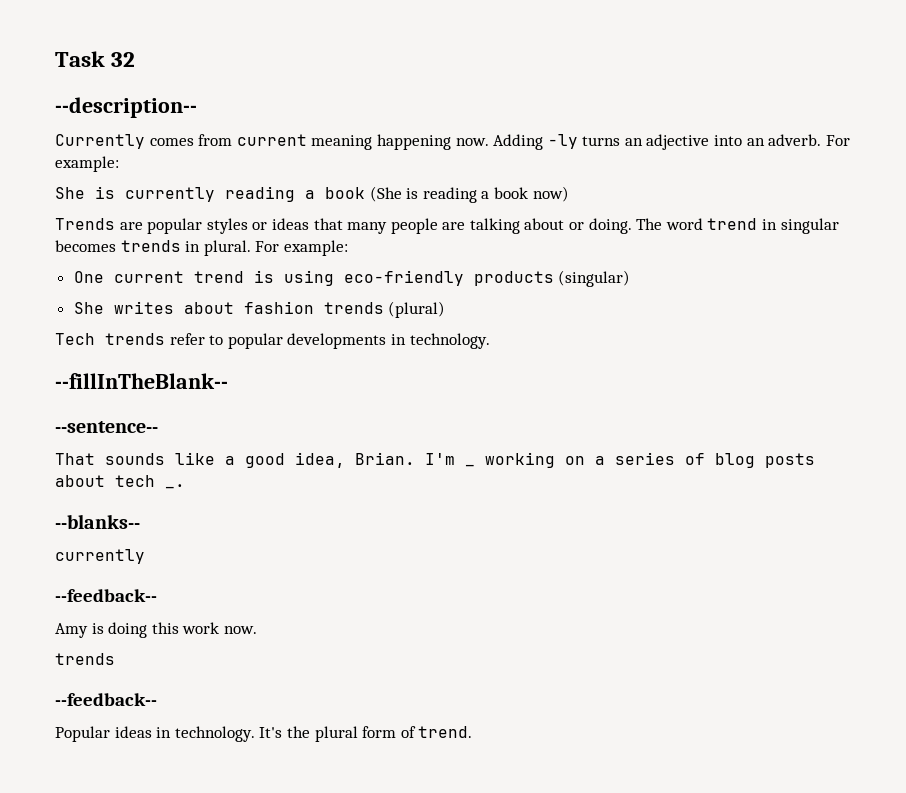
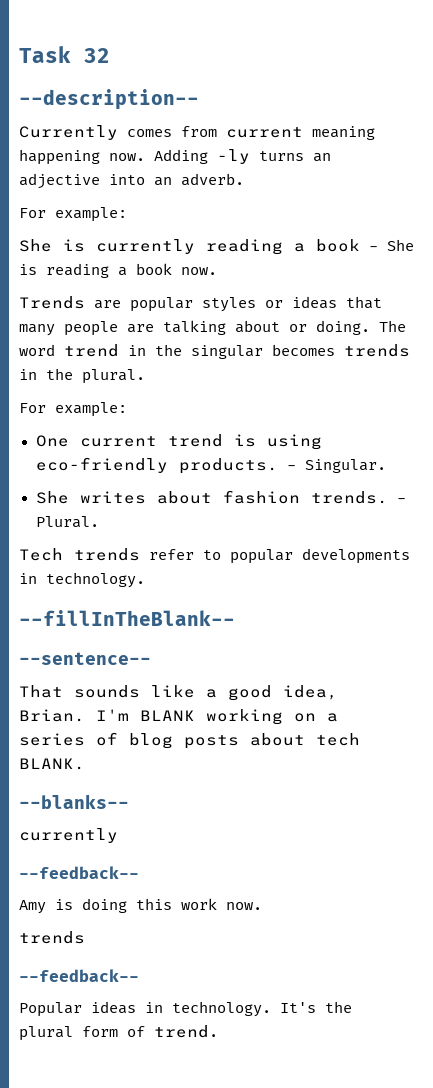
- Adding -ly turns an adjective into an adverb. For example:
+ Adding -ly turns an adjective into an adverb.
+ For example:
- She is currently reading a book (She is reading a book now)
+ She is currently reading a book - She is reading a book now.
- The word trend in singular becomes trends in plural. For example:
+ The word trend in the singular becomes trends in the plural.
+ For example:
- One current trend is using eco-friendly products (singular)
+ One current trend is using eco-friendly products. - Singular.
- She writes about fashion trends (plural)
+ She writes about fashion trends. - Plural.
- I'm _ working on a series of blog posts about tech _.
+ I'm BLANK working on a series of blog posts about tech BLANK.

